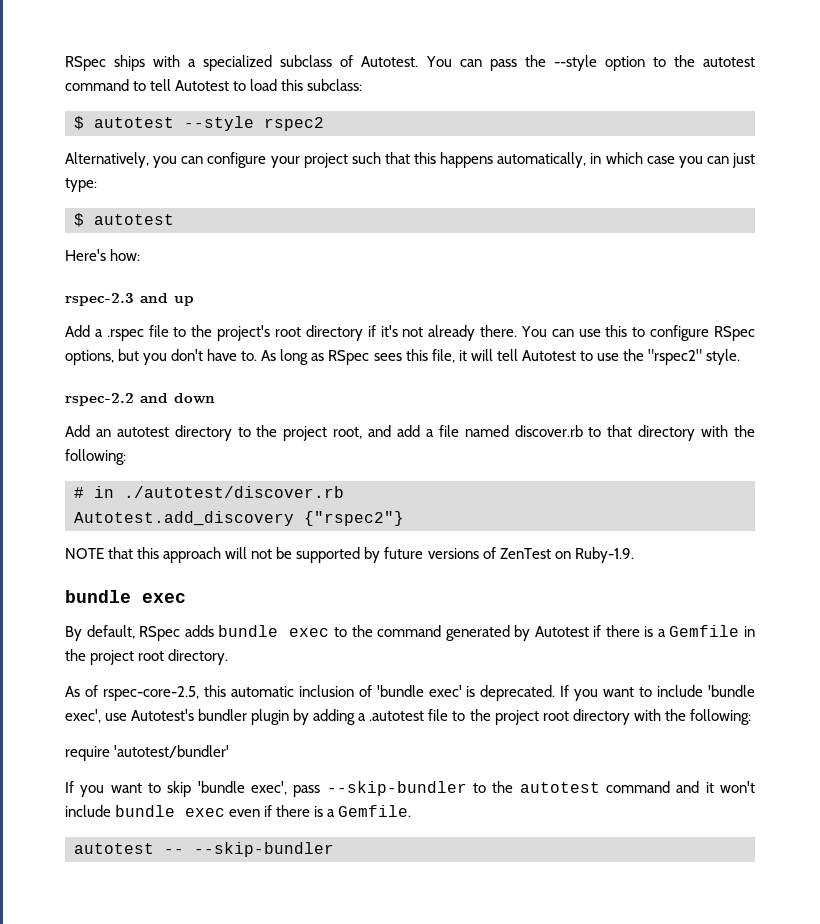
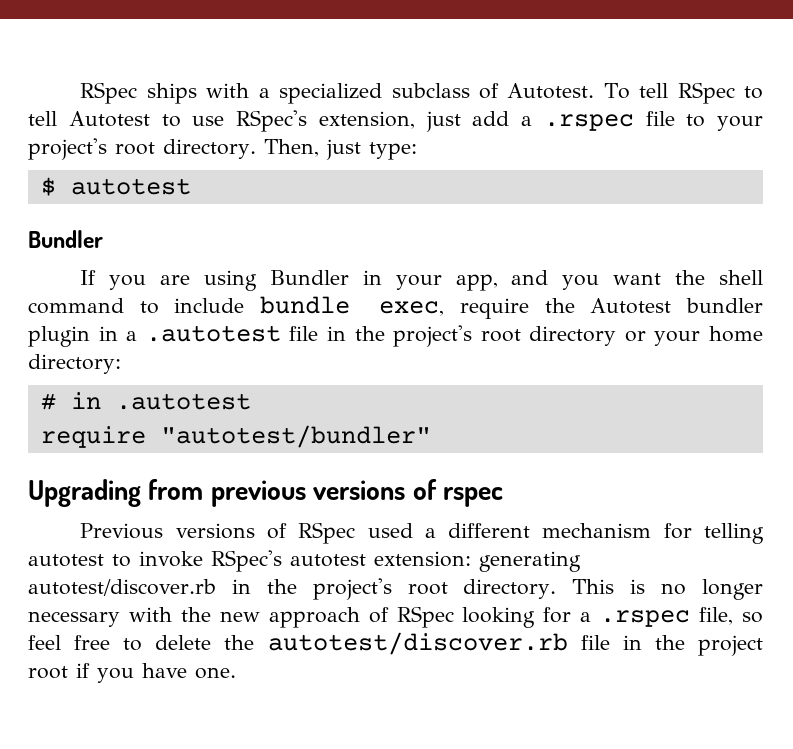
- You can pass the --style option to the autotest command to tell Autotest to load this subclass:
- $ autotest --style rspec2
- Alternatively, you can configure your project such that this happens automatically, in which case you can just type:
+ To tell RSpec to tell Autotest to use RSpec's extension, just add a .rspec file to your project's root directory. Then, just type:
  $ autotest
- Here's how:
- rspec-2.3 and up
- Add a .rspec file to the project's root directory if it's not already there. You can use this to configure RSpec options, but you don't have to. As long as RSpec sees this file, it will tell Autotest to use the "rspec2" style.
- rspec-2.2 and down
- Add an autotest directory to the project root, and add a file named discover.rb to that directory with the following:
- # in ./autotest/discover.rb
- Autotest.add_discovery {"rspec2"}
- NOTE that this approach will not be supported by future versions of ZenTest on Ruby-1.9.
- bundle exec
- By default, RSpec adds bundle exec to the command generated by Autotest if there is a Gemfile in the project root directory.
- As of rspec-core-2.5, this automatic inclusion of 'bundle exec' is deprecated. If you want to include 'bundle exec', use Autotest's bundler plugin by adding a .autotest file to the project root directory with the following:
- require 'autotest/bundler'
- If you want to skip 'bundle exec', pass --skip-bundler to the autotest command and it won't include bundle exec even if there is a Gemfile.
- autotest -- --skip-bundler
+ Bundler
+ If you are using Bundler in your app, and you want the shell command to include bundle exec, require the Autotest bundler plugin in a .autotest file in the project's root directory or your home directory:
+ # in .autotest
+ require "autotest/bundler"
+ Upgrading from previous versions of rspec
+ Previous versions of RSpec used a different mechanism for telling autotest to invoke RSpec's autotest extension: generating autotest/discover.rb in the project's root directory. This is no longer necessary with the new approach of RSpec looking for a .rspec file, so feel free to delete the autotest/discover.rb file in the project root if you have one.

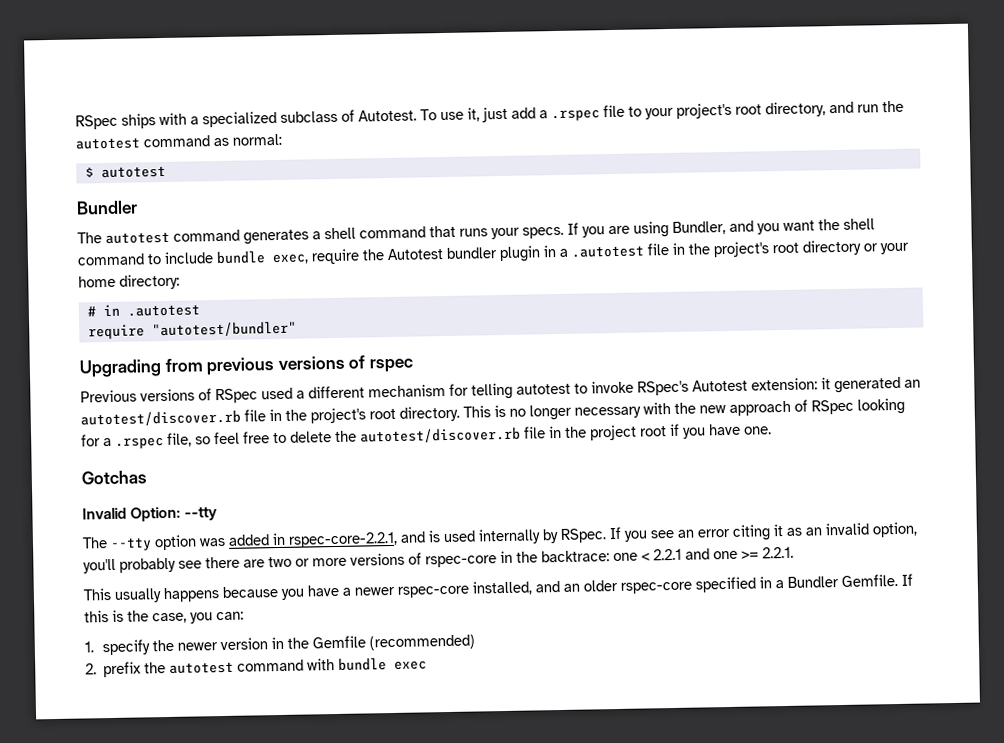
- To tell RSpec to tell Autotest to use RSpec's extension, just add a .rspec file to your project's root directory. Then, just type:
+ To use it, just add a .rspec file to your project's root directory, and run the autotest command as normal:
  $ autotest
  Bundler
- If you are using Bundler in your app, and you want the shell command to include bundle exec, require the Autotest bundler plugin in a .autotest file in the project's root directory or your home directory:
+ The autotest command generates a shell command that runs your specs. If you are using Bundler, and you want the shell command to include bundle exec, require the Autotest bundler plugin in a .autotest file in the project's root directory or your home directory:
- Previous versions of RSpec used a different mechanism for telling autotest to invoke RSpec's autotest extension: generating autotest/discover.rb in the project's root directory.
+ Previous versions of RSpec used a different mechanism for telling autotest to invoke RSpec's Autotest extension: it generated an autotest/discover.rb file in the project's root directory.
+ Gotchas
+ Invalid Option: --tty
+ The --tty option was added in rspec-core-2.2.1, and is used internally by RSpec. If you see an error citing it as an invalid option, you'll probably see there are two or more versions of rspec-core in the backtrace: one < 2.2.1 and one >= 2.2.1.
+ This usually happens because you have a newer rspec-core installed, and an older rspec-core specified in a Bundler Gemfile. If this is the case, you can:
+ 1. specify the newer version in the Gemfile (recommended)
+ 2. prefix the autotest command with bundle exec

